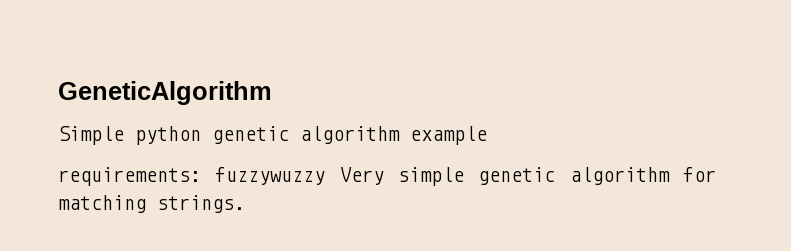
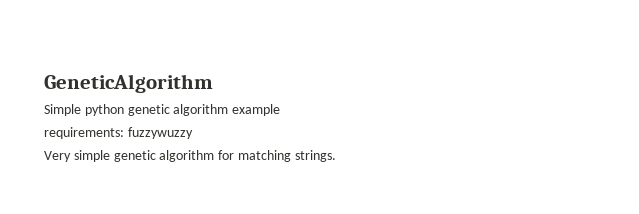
- requirements: fuzzywuzzy Very simple genetic algorithm for matching strings.
+ requirements: fuzzywuzzy
+ Very simple genetic algorithm for matching strings.

